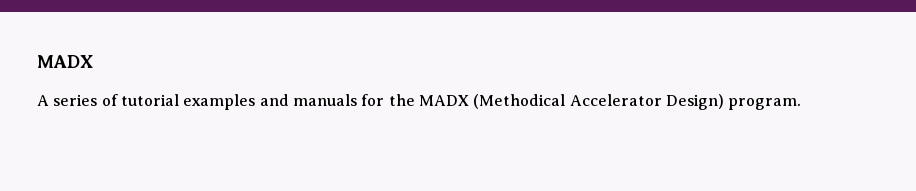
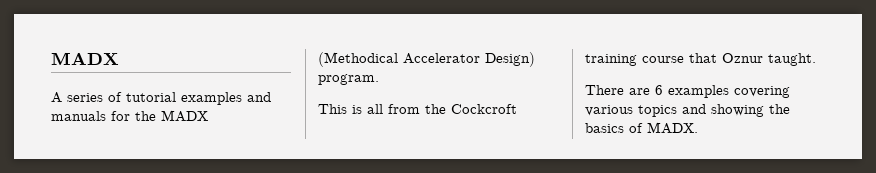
+ This is all from the Cockcroft training course that Oznur taught.
+ There are 6 examples covering various topics and showing the basics of MADX.

